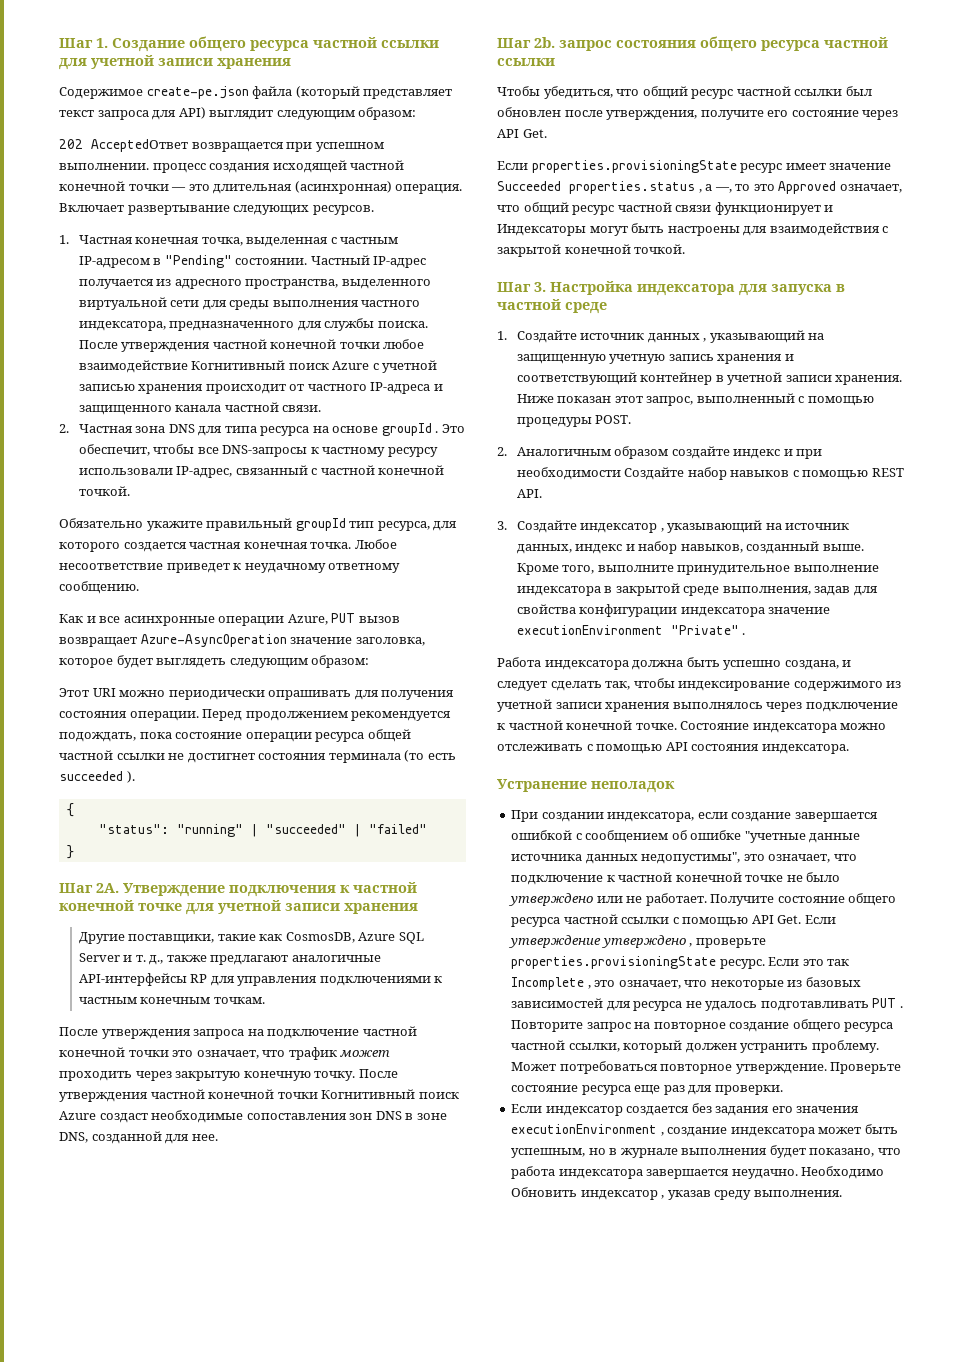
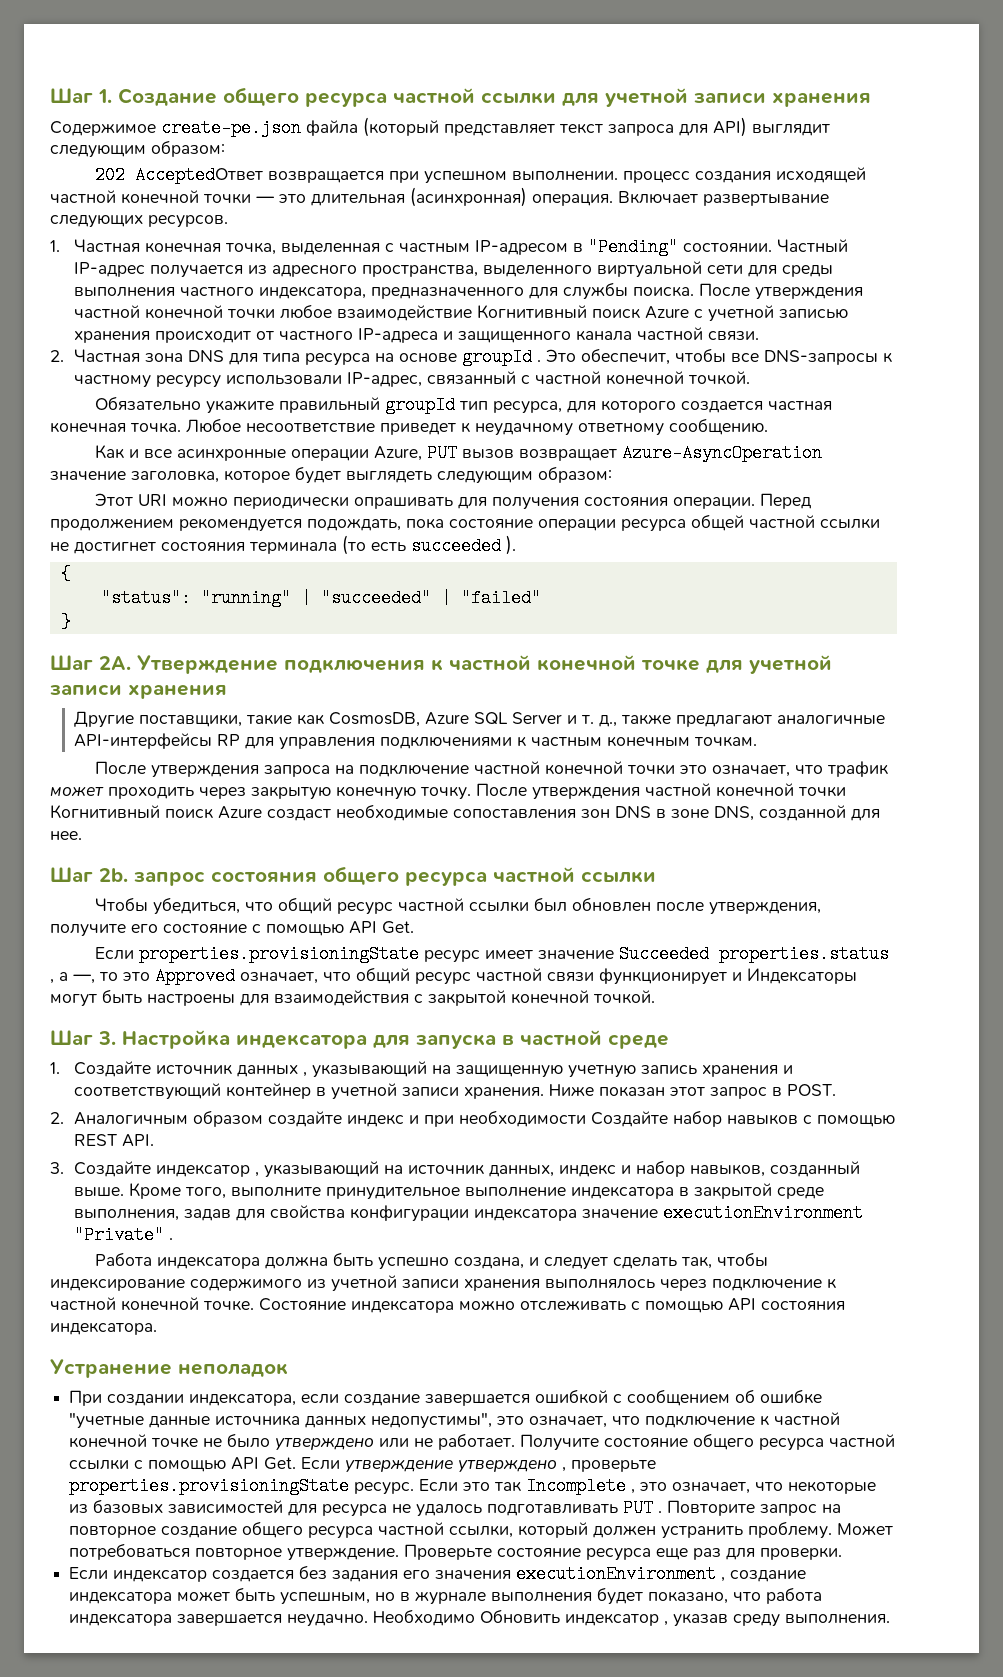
- Чтобы убедиться, что общий ресурс частной ссылки был обновлен после утверждения, получите его состояние через API Get.
+ Чтобы убедиться, что общий ресурс частной ссылки был обновлен после утверждения, получите его состояние с помощью API Get.
- Ниже показан этот запрос, выполненный с помощью процедуры POST.
+ Ниже показан этот запрос в POST.

